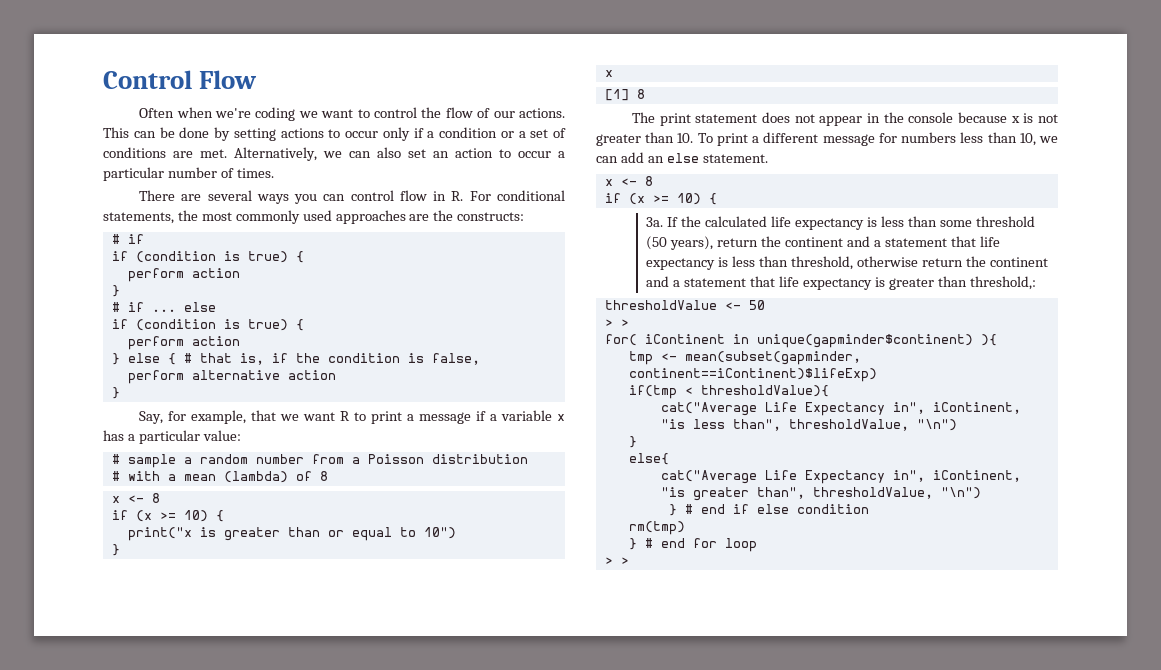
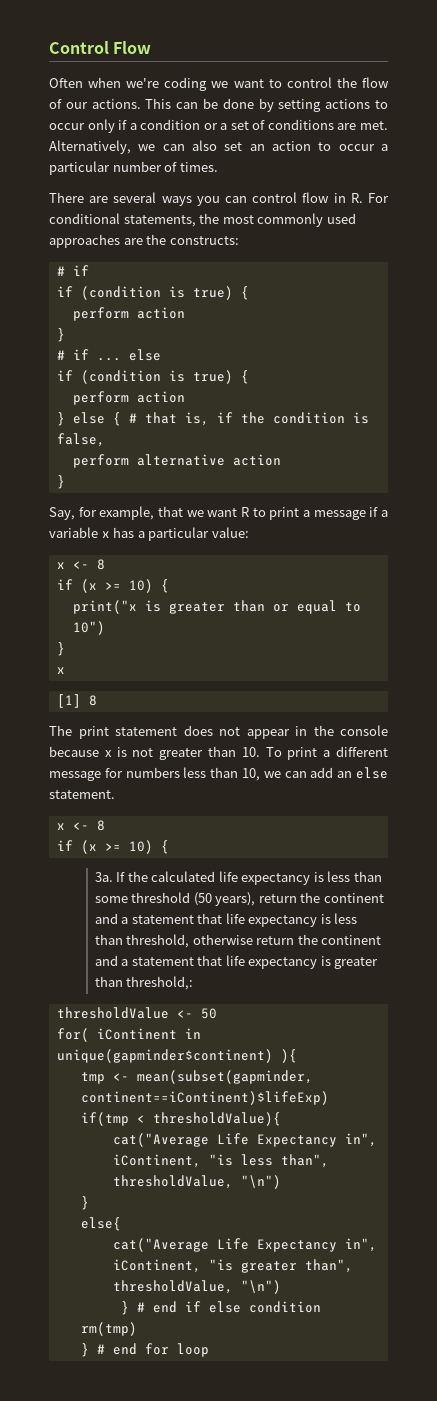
- # sample a random number from a Poisson distribution
- # with a mean (lambda) of 8
  thresholdValue <- 50
- > >
  } # end for loop
- > >

